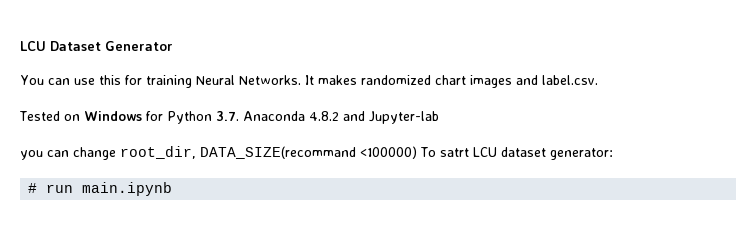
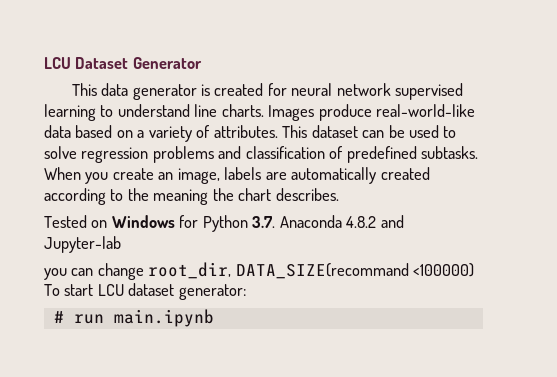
- You can use this for training Neural Networks. It makes randomized chart images and label.csv.
+ This data generator is created for neural network supervised learning to understand line charts. Images produce real-world-like data based on a variety of attributes. This dataset can be used to solve regression problems and classification of predefined subtasks. When you create an image, labels are automatically created according to the meaning the chart describes.
- you can change root_dir, DATA_SIZE(recommand <100000) To satrt LCU dataset generator:
+ you can change root_dir, DATA_SIZE(recommand <100000) To start LCU dataset generator:

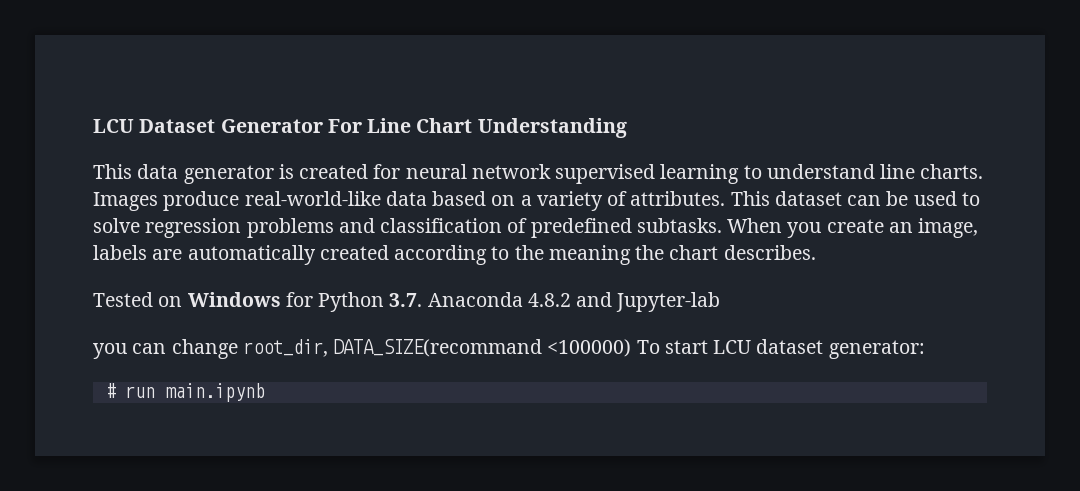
- LCU Dataset Generator
+ LCU Dataset Generator For Line Chart Understanding

